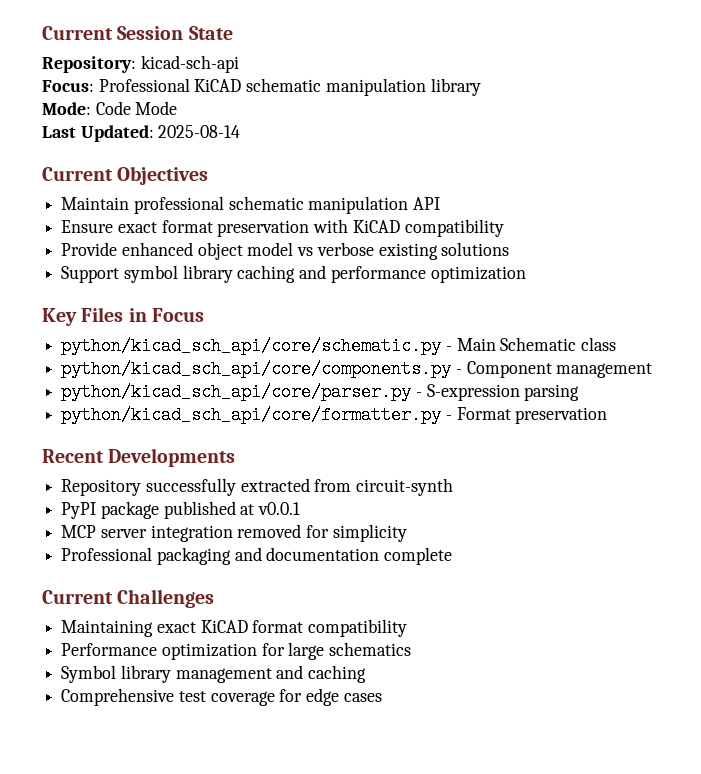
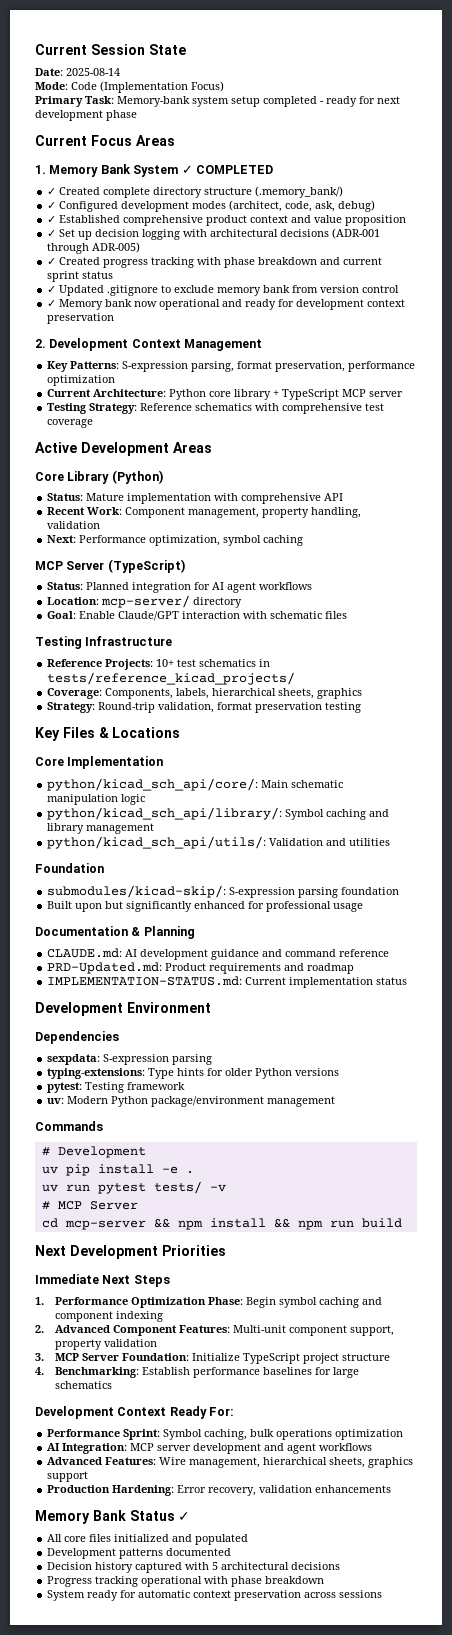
- Repository: kicad-sch-api
- Focus: Professional KiCAD schematic manipulation library
- Mode: Code Mode
- Last Updated: 2025-08-14
- Current Objectives
- Maintain professional schematic manipulation API
- Ensure exact format preservation with KiCAD compatibility
- Provide enhanced object model vs verbose existing solutions
- Support symbol library caching and performance optimization
- Key Files in Focus
- python/kicad_sch_api/core/schematic.py - Main Schematic class
- python/kicad_sch_api/core/components.py - Component management
- python/kicad_sch_api/core/parser.py - S-expression parsing
- python/kicad_sch_api/core/formatter.py - Format preservation
- Recent Developments
- Repository successfully extracted from circuit-synth
- PyPI package published at v0.0.1
- MCP server integration removed for simplicity
- Professional packaging and documentation complete
- Current Challenges
- Maintaining exact KiCAD format compatibility
- Performance optimization for large schematics
- Symbol library management and caching
- Comprehensive test coverage for edge cases
+ Date: 2025-08-14
+ Mode: Code (Implementation Focus)
+ Primary Task: Memory-bank system setup completed - ready for next development phase
+ Current Focus Areas
+ 1. Memory Bank System ✓ COMPLETED
+ ✓ Created complete directory structure (.memory_bank/)
+ ✓ Configured development modes (architect, code, ask, debug)
+ ✓ Established comprehensive product context and value proposition
+ ✓ Set up decision logging with architectural decisions (ADR-001 through ADR-005)
+ ✓ Created progress tracking with phase breakdown and current sprint status
+ ✓ Updated .gitignore to exclude memory bank from version control
+ ✓ Memory bank now operational and ready for development context preservation
+ 2. Development Context Management
+ Key Patterns: S-expression parsing, format preservation, performance optimization
+ Current Architecture: Python core library + TypeScript MCP server
+ Testing Strategy: Reference schematics with comprehensive test coverage
+ Active Development Areas
+ Core Library (Python)
+ Status: Mature implementation with comprehensive API
+ Recent Work: Component management, property handling, validation
+ Next: Performance optimization, symbol caching
+ MCP Server (TypeScript)
+ Status: Planned integration for AI agent workflows
+ Location: mcp-server/ directory
+ Goal: Enable Claude/GPT interaction with schematic files
+ Testing Infrastructure
+ Reference Projects: 10+ test schematics in tests/reference_kicad_projects/
+ Coverage: Components, labels, hierarchical sheets, graphics
+ Strategy: Round-trip validation, format preservation testing
+ Key Files & Locations
+ Core Implementation
+ python/kicad_sch_api/core/: Main schematic manipulation logic
+ python/kicad_sch_api/library/: Symbol caching and library management
+ python/kicad_sch_api/utils/: Validation and utilities
+ Foundation
+ submodules/kicad-skip/: S-expression parsing foundation
+ Built upon but significantly enhanced for professional usage
+ Documentation & Planning
+ CLAUDE.md: AI development guidance and command reference
+ PRD-Updated.md: Product requirements and roadmap
+ IMPLEMENTATION-STATUS.md: Current implementation status
+ Development Environment
+ Dependencies
+ sexpdata: S-expression parsing
+ typing-extensions: Type hints for older Python versions
+ pytest: Testing framework
+ uv: Modern Python package/environment management
+ Commands
+ # Development
+ uv pip install -e .
+ uv run pytest tests/ -v
+ # MCP Server
+ cd mcp-server && npm install && npm run build
+ Next Development Priorities
+ Immediate Next Steps
+ 1. Performance Optimization Phase: Begin symbol caching and component indexing
+ 2. Advanced Component Features: Multi-unit component support, property validation
+ 3. MCP Server Foundation: Initialize TypeScript project structure
+ 4. Benchmarking: Establish performance baselines for large schematics
+ Development Context Ready For:
+ Performance Sprint: Symbol caching, bulk operations optimization
+ AI Integration: MCP server development and agent workflows
+ Advanced Features: Wire management, hierarchical sheets, graphics support
+ Production Hardening: Error recovery, validation enhancements
+ Memory Bank Status ✓
+ All core files initialized and populated
+ Development patterns documented
+ Decision history captured with 5 architectural decisions
+ Progress tracking operational with phase breakdown
+ System ready for automatic context preservation across sessions

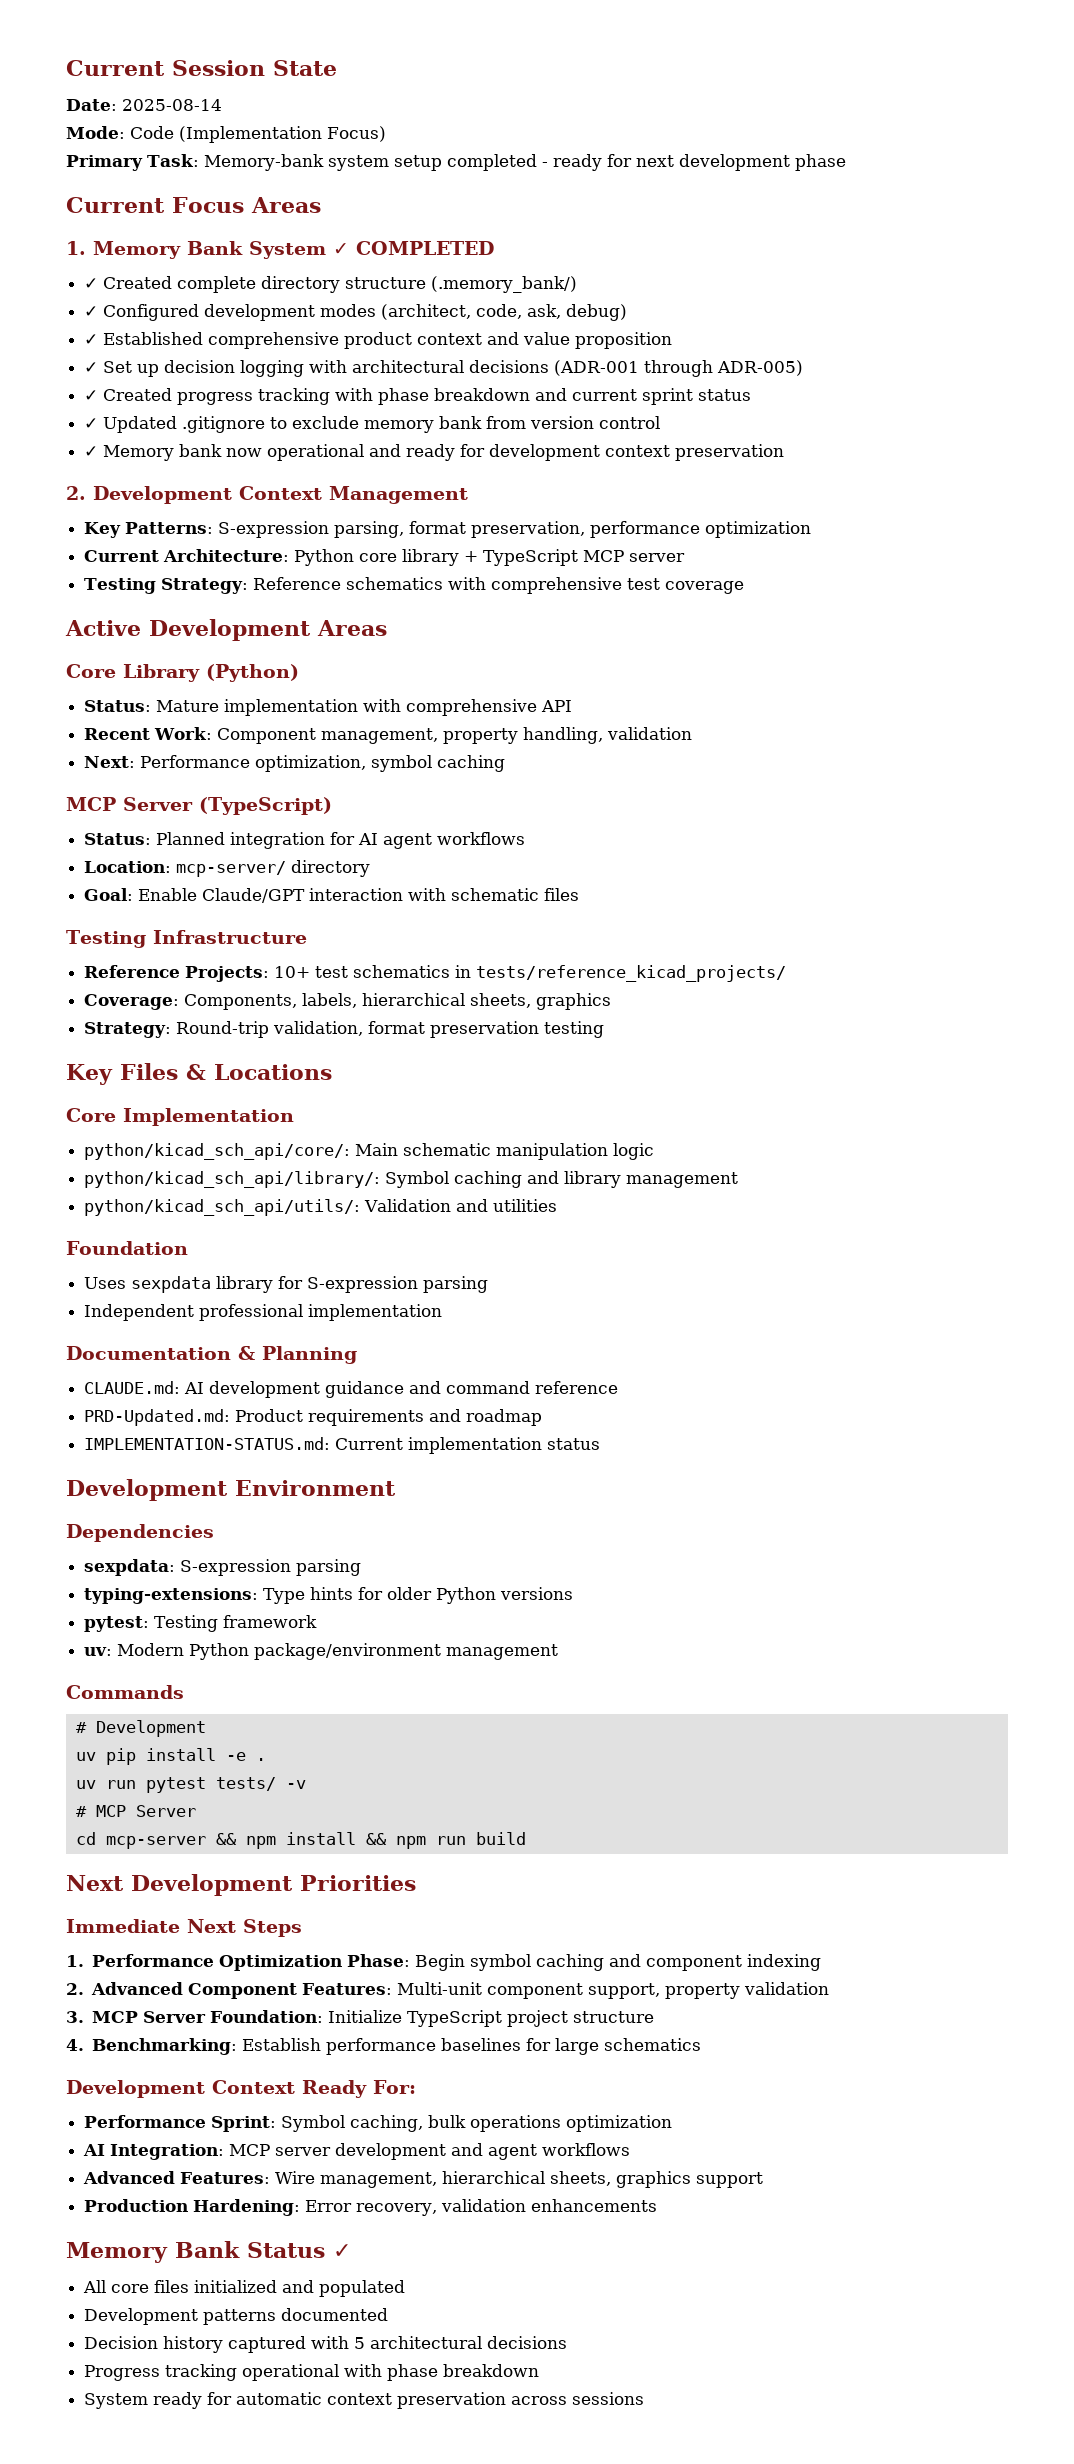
- submodules/kicad-skip/: S-expression parsing foundation
- Built upon but significantly enhanced for professional usage
+ Uses sexpdata library for S-expression parsing
+ Independent professional implementation

